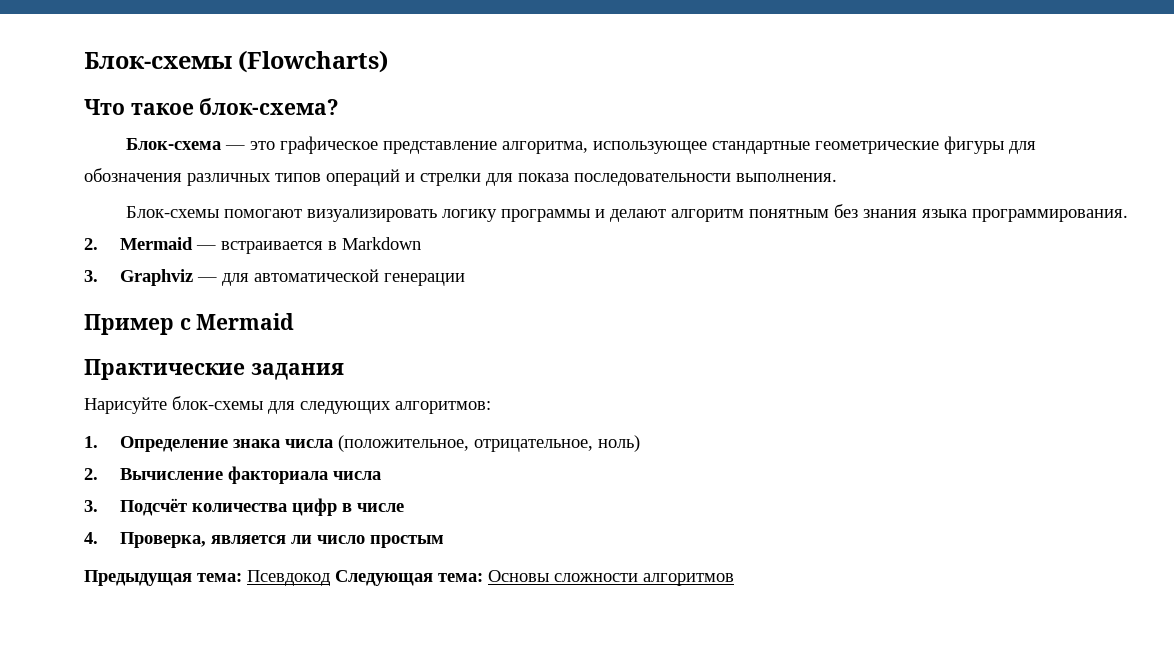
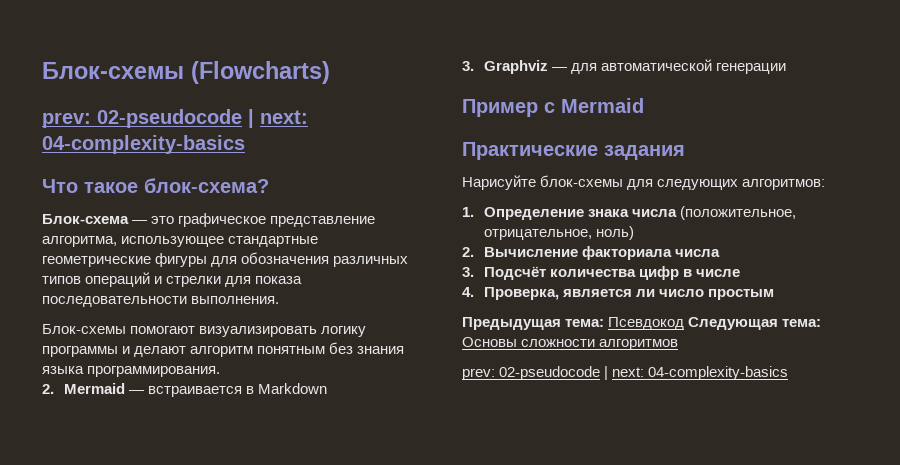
  Блок-схемы (Flowcharts)
+ prev: 02-pseudocode | next: 04-complexity-basics
  Предыдущая тема: Псевдокод Следующая тема: Основы сложности алгоритмов
+ prev: 02-pseudocode | next: 04-complexity-basics

